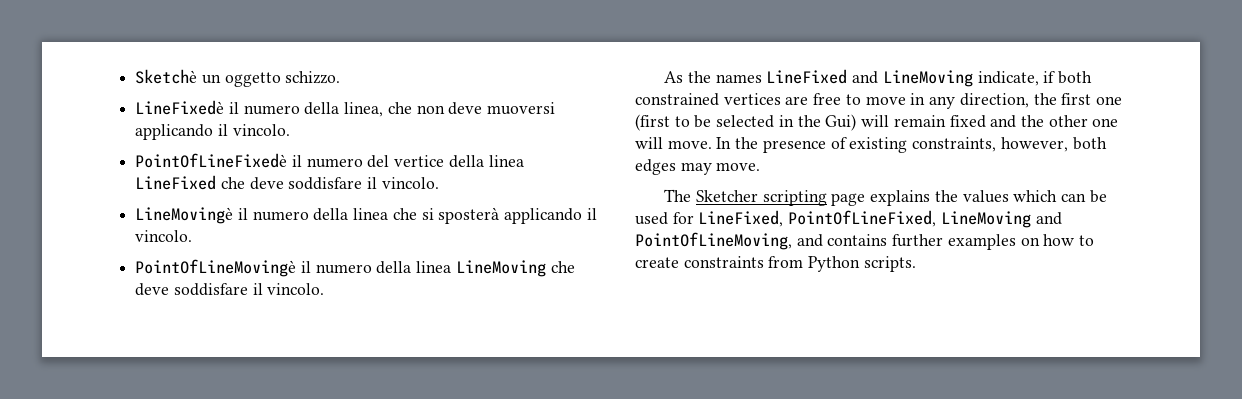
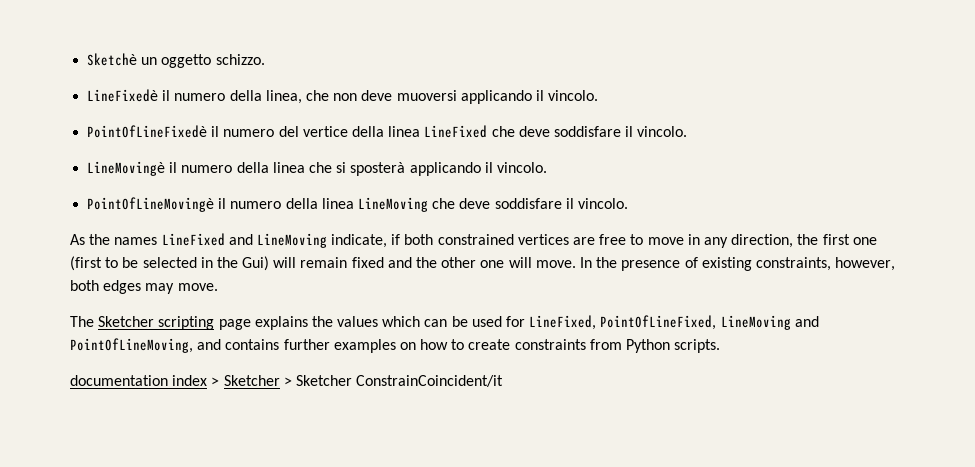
+ documentation index > Sketcher > Sketcher ConstrainCoincident/it

